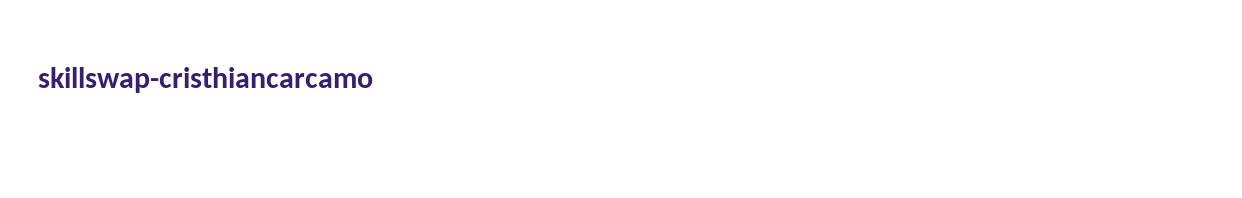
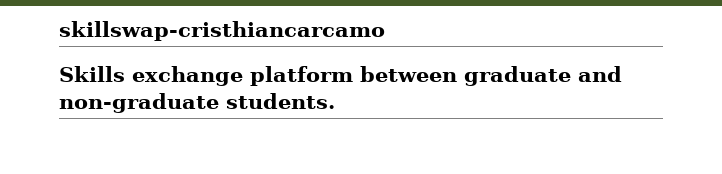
+ Skills exchange platform between graduate and non-graduate students.

